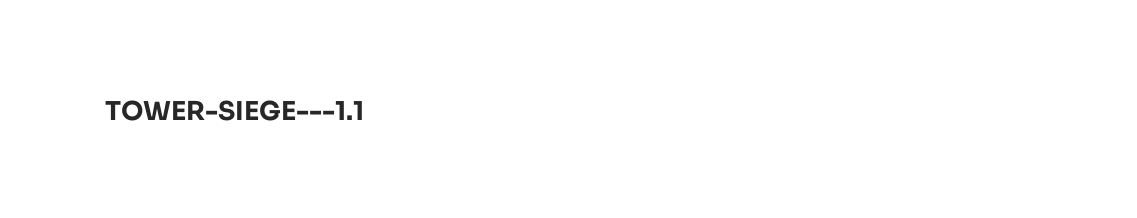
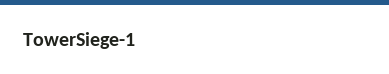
- TOWER-SIEGE---1.1
+ TowerSiege-1

